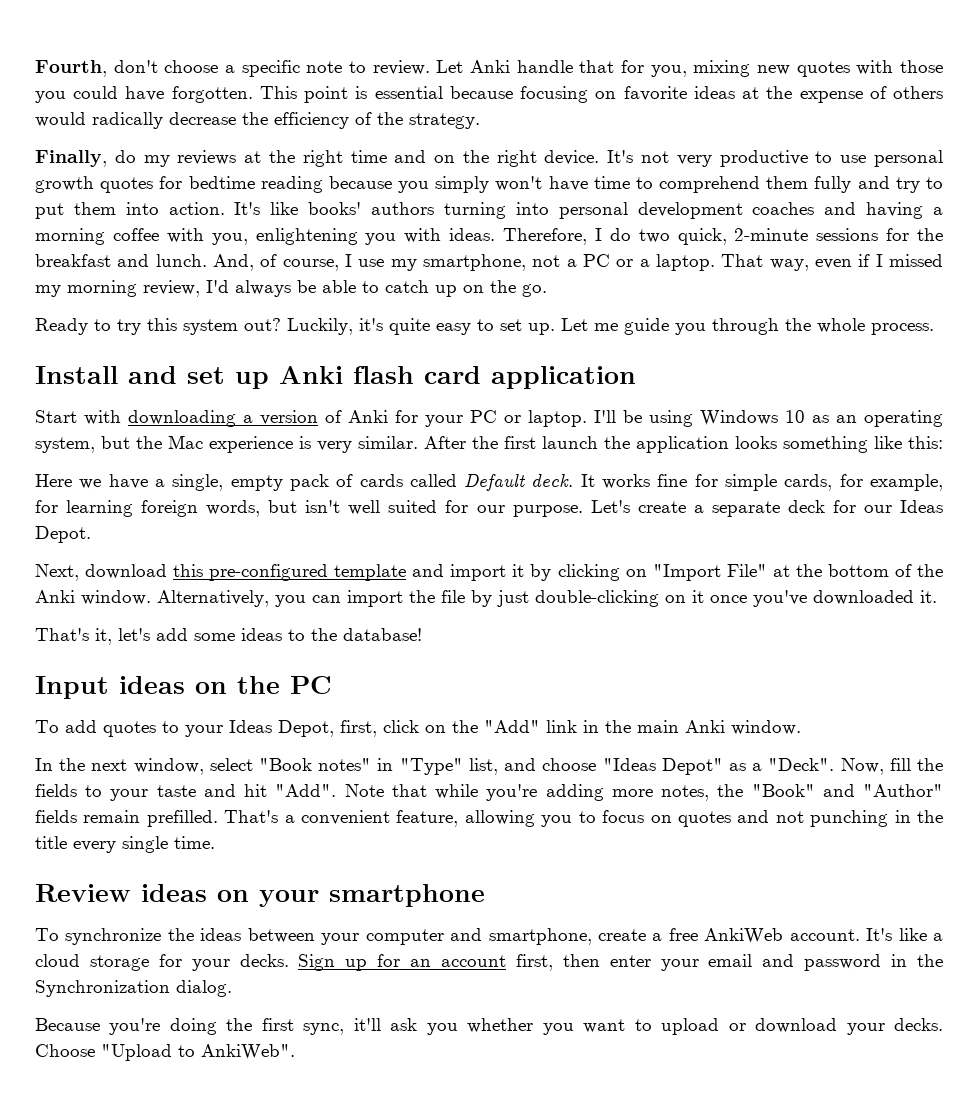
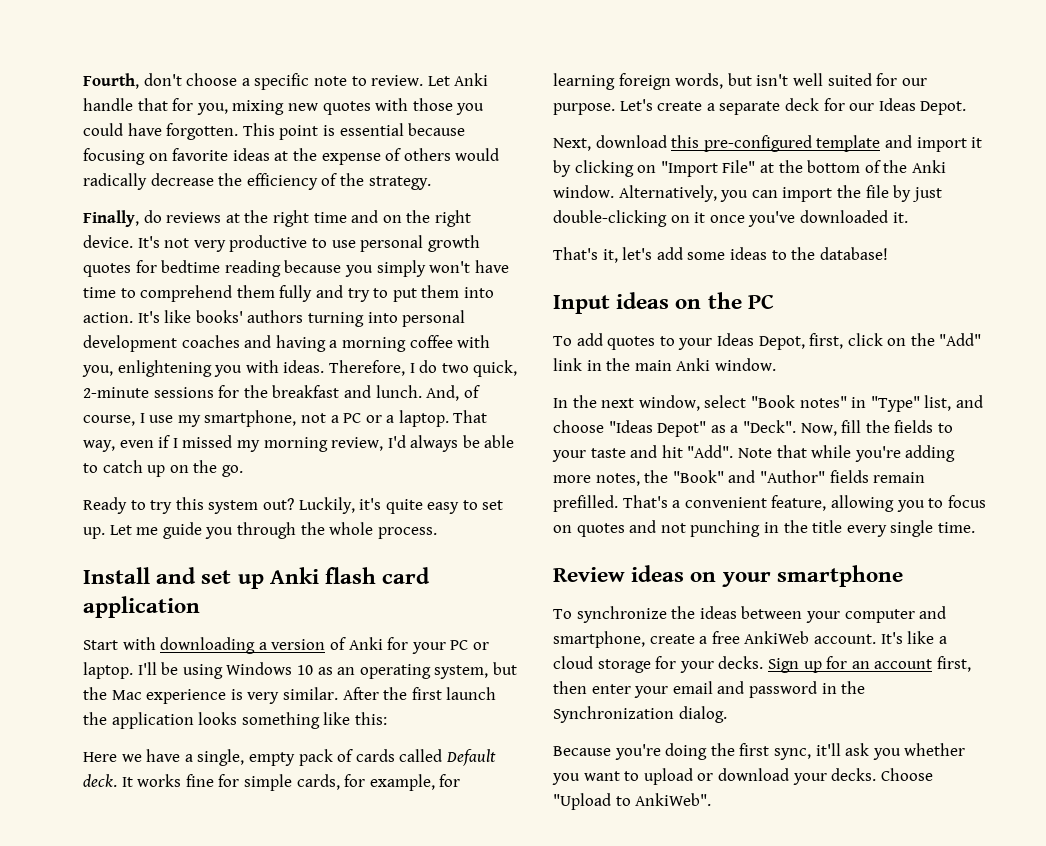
- Finally, do my reviews at the right time and on the right device.
+ Finally, do reviews at the right time and on the right device.

